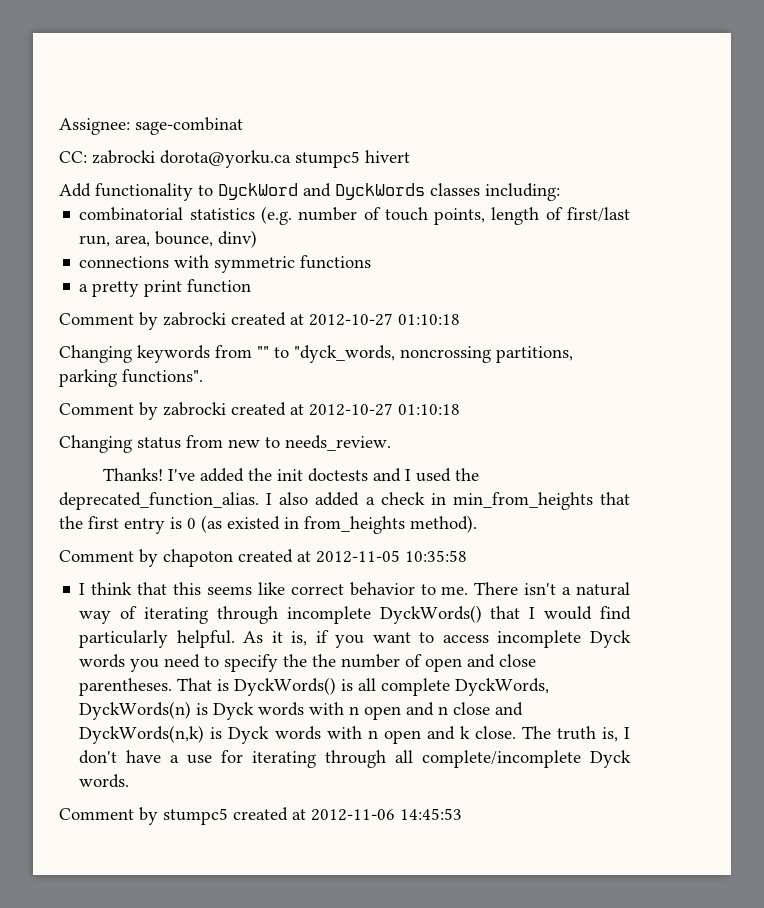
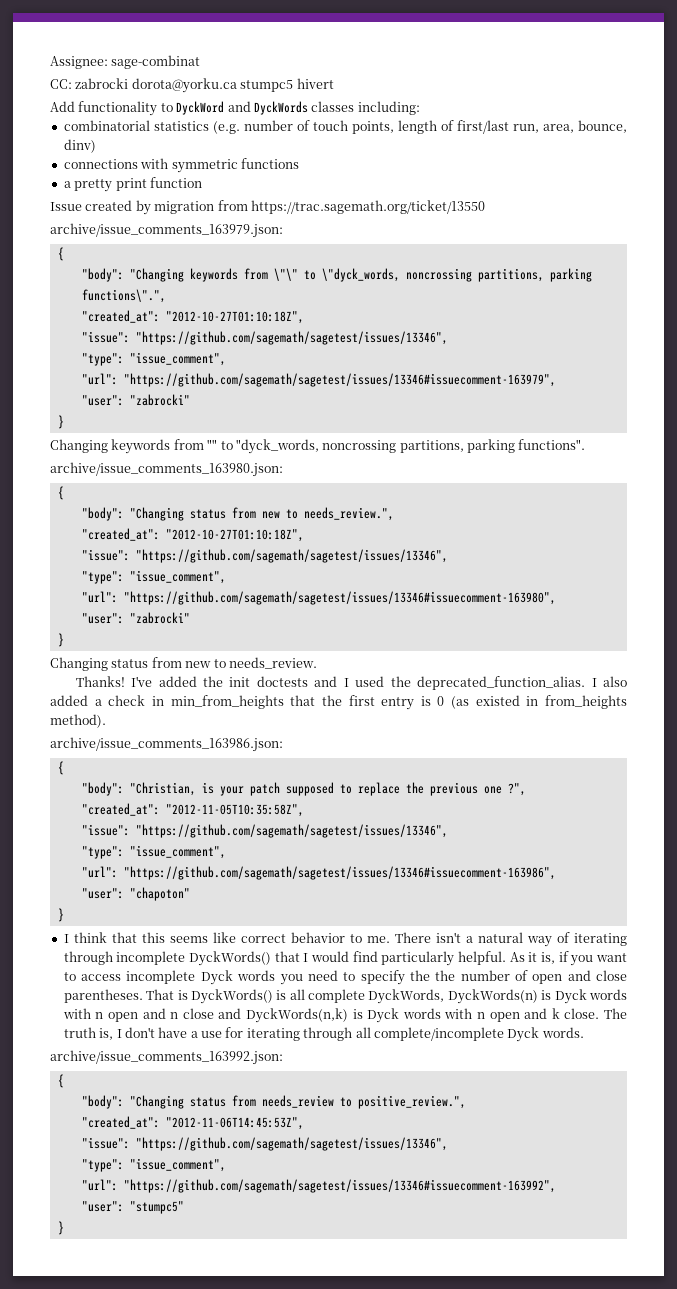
  a pretty print function
- Comment by zabrocki created at 2012-10-27 01:10:18
+ Issue created by migration from https://trac.sagemath.org/ticket/13550
+ archive/issue_comments_163979.json:
+ {
+ "body": "Changing keywords from \"\" to \"dyck_words, noncrossing partitions, parking functions\".",
+ "created_at": "2012-10-27T01:10:18Z",
+ "issue": "https://github.com/sagemath/sagetest/issues/13346",
+ "type": "issue_comment",
+ "url": "https://github.com/sagemath/sagetest/issues/13346#issuecomment-163979",
+ "user": "zabrocki"
+ }
  Changing keywords from "" to "dyck_words, noncrossing partitions, parking functions".
- Comment by zabrocki created at 2012-10-27 01:10:18
+ archive/issue_comments_163980.json:
+ {
+ "body": "Changing status from new to needs_review.",
+ "created_at": "2012-10-27T01:10:18Z",
+ "issue": "https://github.com/sagemath/sagetest/issues/13346",
+ "type": "issue_comment",
+ "url": "https://github.com/sagemath/sagetest/issues/13346#issuecomment-163980",
+ "user": "zabrocki"
+ }
- Comment by chapoton created at 2012-11-05 10:35:58
+ archive/issue_comments_163986.json:
+ {
+ "body": "Christian, is your patch supposed to replace the previous one ?",
+ "created_at": "2012-11-05T10:35:58Z",
+ "issue": "https://github.com/sagemath/sagetest/issues/13346",
+ "type": "issue_comment",
+ "url": "https://github.com/sagemath/sagetest/issues/13346#issuecomment-163986",
+ "user": "chapoton"
+ }
- Comment by stumpc5 created at 2012-11-06 14:45:53
+ archive/issue_comments_163992.json:
+ {
+ "body": "Changing status from needs_review to positive_review.",
+ "created_at": "2012-11-06T14:45:53Z",
+ "issue": "https://github.com/sagemath/sagetest/issues/13346",
+ "type": "issue_comment",
+ "url": "https://github.com/sagemath/sagetest/issues/13346#issuecomment-163992",
+ "user": "stumpc5"
+ }

